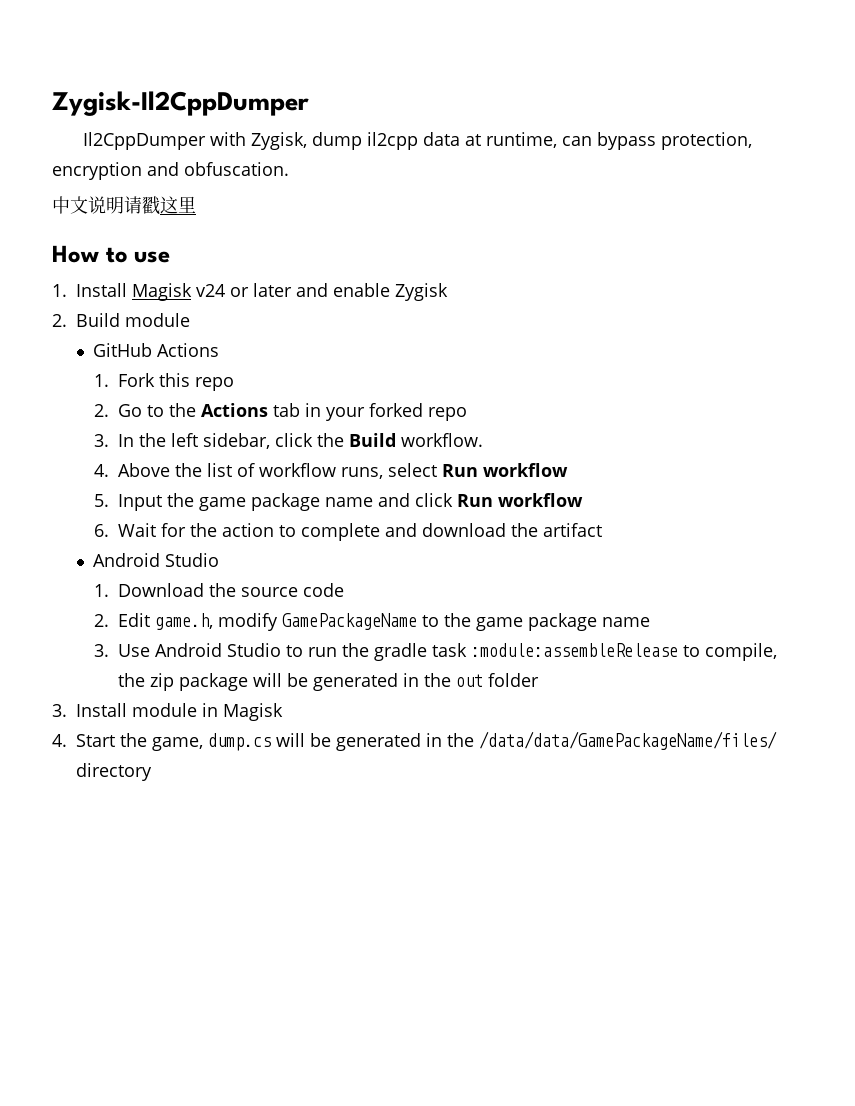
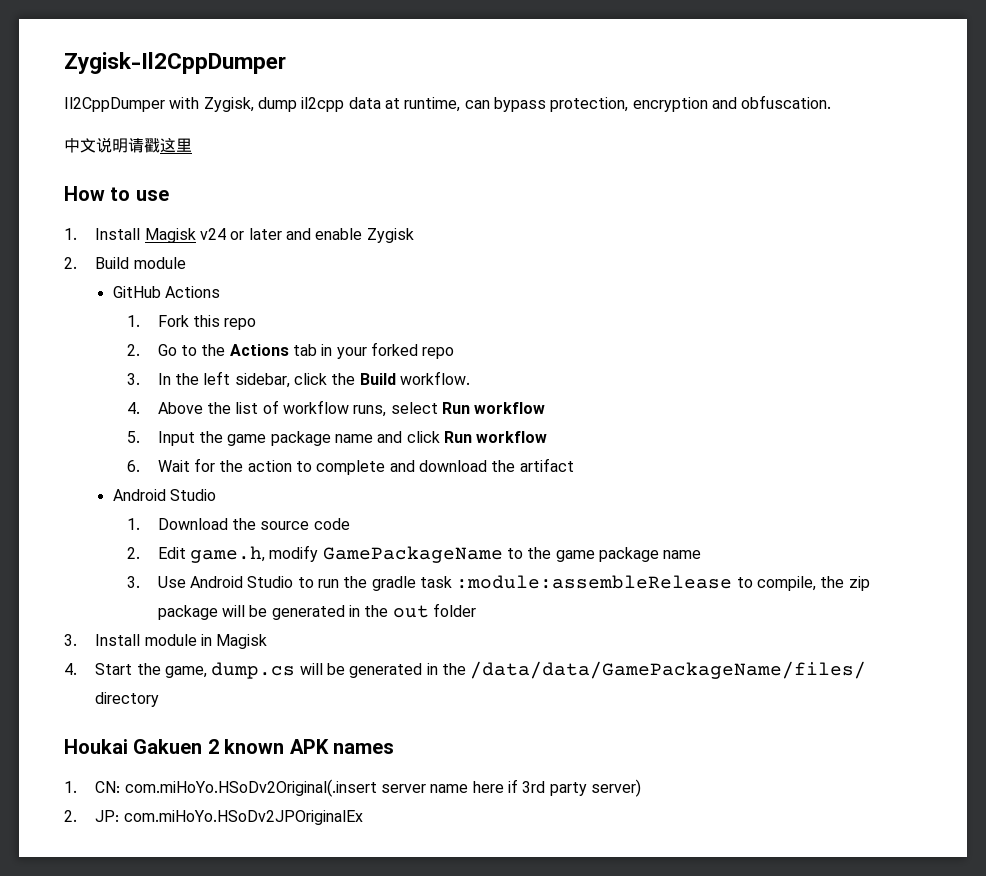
+ Houkai Gakuen 2 known APK names
+ 1. CN: com.miHoYo.HSoDv2Original(.insert server name here if 3rd party server)
+ 2. JP: com.miHoYo.HSoDv2JPOriginalEx

